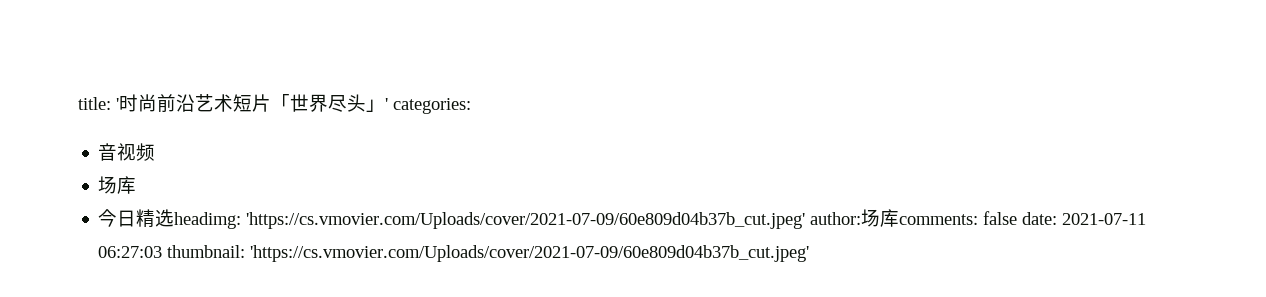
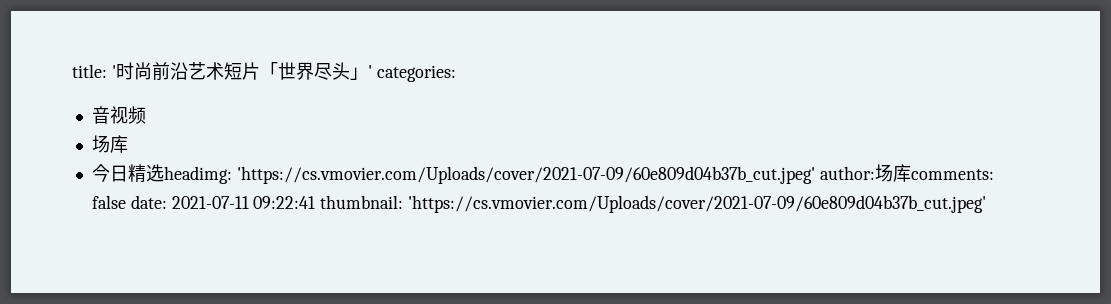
- 今日精选headimg: 'https://cs.vmovier.com/Uploads/cover/2021-07-09/60e809d04b37b_cut.jpeg' author:场库comments: false date: 2021-07-11 06:27:03 thumbnail: 'https://cs.vmovier.com/Uploads/cover/2021-07-09/60e809d04b37b_cut.jpeg'
+ 今日精选headimg: 'https://cs.vmovier.com/Uploads/cover/2021-07-09/60e809d04b37b_cut.jpeg' author:场库comments: false date: 2021-07-11 09:22:41 thumbnail: 'https://cs.vmovier.com/Uploads/cover/2021-07-09/60e809d04b37b_cut.jpeg'

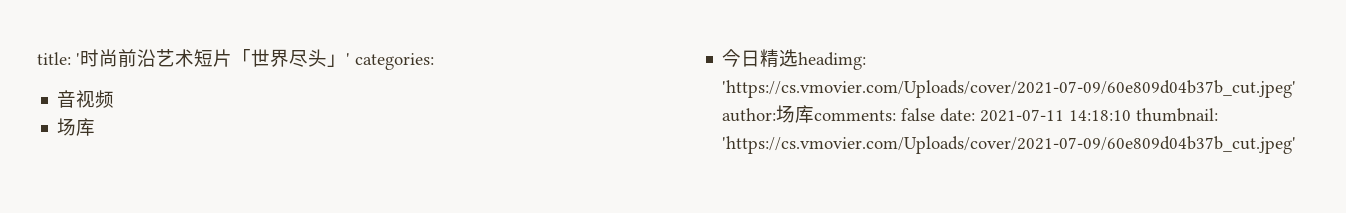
- 今日精选headimg: 'https://cs.vmovier.com/Uploads/cover/2021-07-09/60e809d04b37b_cut.jpeg' author:场库comments: false date: 2021-07-11 09:22:41 thumbnail: 'https://cs.vmovier.com/Uploads/cover/2021-07-09/60e809d04b37b_cut.jpeg'
+ 今日精选headimg: 'https://cs.vmovier.com/Uploads/cover/2021-07-09/60e809d04b37b_cut.jpeg' author:场库comments: false date: 2021-07-11 14:18:10 thumbnail: 'https://cs.vmovier.com/Uploads/cover/2021-07-09/60e809d04b37b_cut.jpeg'

